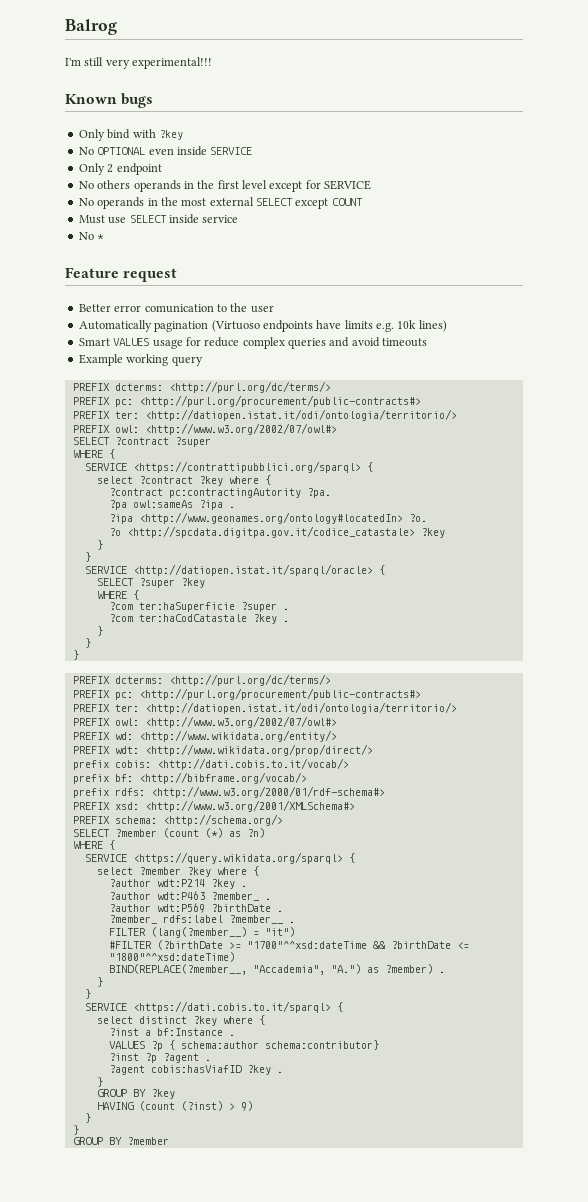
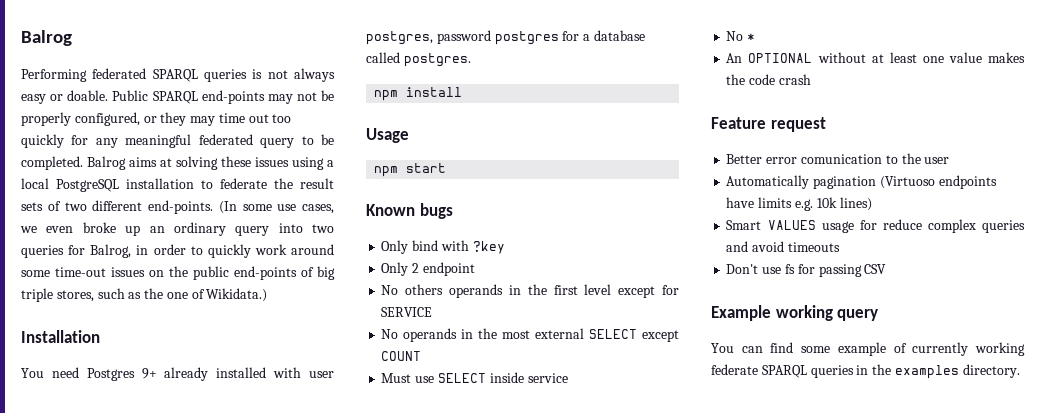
- I'm still very experimental!!!
+ Performing federated SPARQL queries is not always easy or doable. Public SPARQL end-points may not be properly configured, or they may time out too quickly for any meaningful federated query to be completed. Balrog aims at solving these issues using a local PostgreSQL installation to federate the result sets of two different end-points. (In some use cases, we even broke up an ordinary query into two queries for Balrog, in order to quickly work around some time-out issues on the public end-points of big triple stores, such as the one of Wikidata.)
+ Installation
+ You need Postgres 9+ already installed with user postgres, password postgres for a database called postgres.
+ npm install
+ Usage
+ npm start
- No OPTIONAL even inside SERVICE
+ An OPTIONAL without at least one value makes the code crash
+ Don't use fs for passing CSV
  Example working query
- PREFIX dcterms: <http://purl.org/dc/terms/>
- PREFIX pc: <http://purl.org/procurement/public-contracts#>
- PREFIX ter: <http://datiopen.istat.it/odi/ontologia/territorio/>
- PREFIX owl: <http://www.w3.org/2002/07/owl#>
- SELECT ?contract ?super
- WHERE {
- SERVICE <https://contrattipubblici.org/sparql> {
- select ?contract ?key where {
- ?contract pc:contractingAutority ?pa.
- ?pa owl:sameAs ?ipa .
- ?ipa <http://www.geonames.org/ontology#locatedIn> ?o.
- ?o <http://spcdata.digitpa.gov.it/codice_catastale> ?key
- }
- }
- SERVICE <http://datiopen.istat.it/sparql/oracle> {
- SELECT ?super ?key
- WHERE {
- ?com ter:haSuperficie ?super .
- ?com ter:haCodCatastale ?key .
- }
- }
- }
- PREFIX dcterms: <http://purl.org/dc/terms/>
- PREFIX pc: <http://purl.org/procurement/public-contracts#>
- PREFIX ter: <http://datiopen.istat.it/odi/ontologia/territorio/>
- PREFIX owl: <http://www.w3.org/2002/07/owl#>
- PREFIX wd: <http://www.wikidata.org/entity/>
- PREFIX wdt: <http://www.wikidata.org/prop/direct/>
- prefix cobis: <http://dati.cobis.to.it/vocab/>
- prefix bf: <http://bibframe.org/vocab/>
- prefix rdfs: <http://www.w3.org/2000/01/rdf-schema#>
- PREFIX xsd: <http://www.w3.org/2001/XMLSchema#>
- PREFIX schema: <http://schema.org/>
- SELECT ?member (count (*) as ?n)
- WHERE {
- SERVICE <https://query.wikidata.org/sparql> {
- select ?member ?key where {
- ?author wdt:P214 ?key .
- ?author wdt:P463 ?member_ .
- ?author wdt:P569 ?birthDate .
- ?member_ rdfs:label ?member__ .
- FILTER (lang(?member__) = "it")
- #FILTER (?birthDate >= "1700"^^xsd:dateTime && ?birthDate <= "1800"^^xsd:dateTime)
- BIND(REPLACE(?member__, "Accademia", "A.") as ?member) .
- }
- }
- SERVICE <https://dati.cobis.to.it/sparql> {
- select distinct ?key where {
- ?inst a bf:Instance .
- VALUES ?p { schema:author schema:contributor}
- ?inst ?p ?agent .
- ?agent cobis:hasViafID ?key .
- }
- GROUP BY ?key
- HAVING (count (?inst) > 9)
- }
- }
- GROUP BY ?member
+ You can find some example of currently working federate SPARQL queries in the examples directory.

